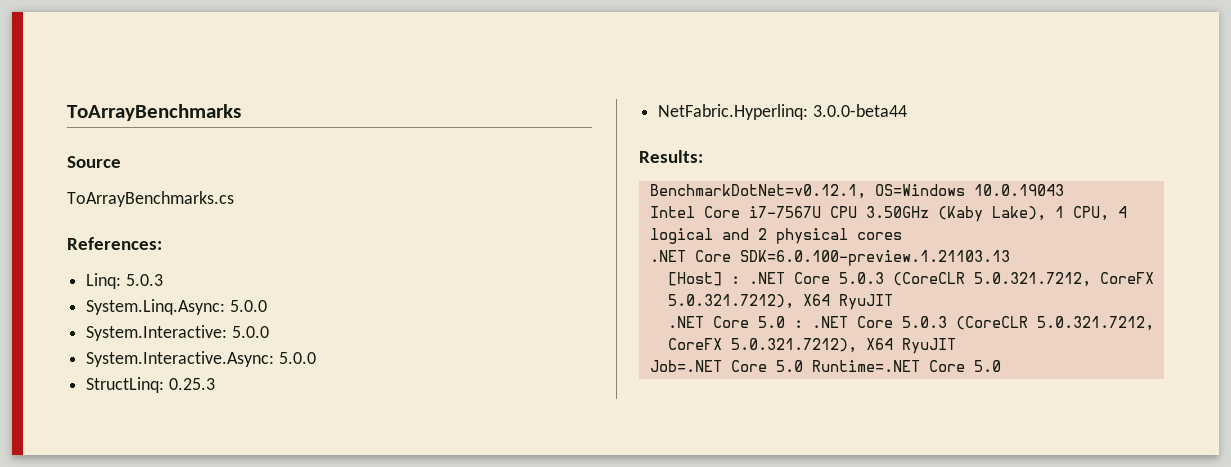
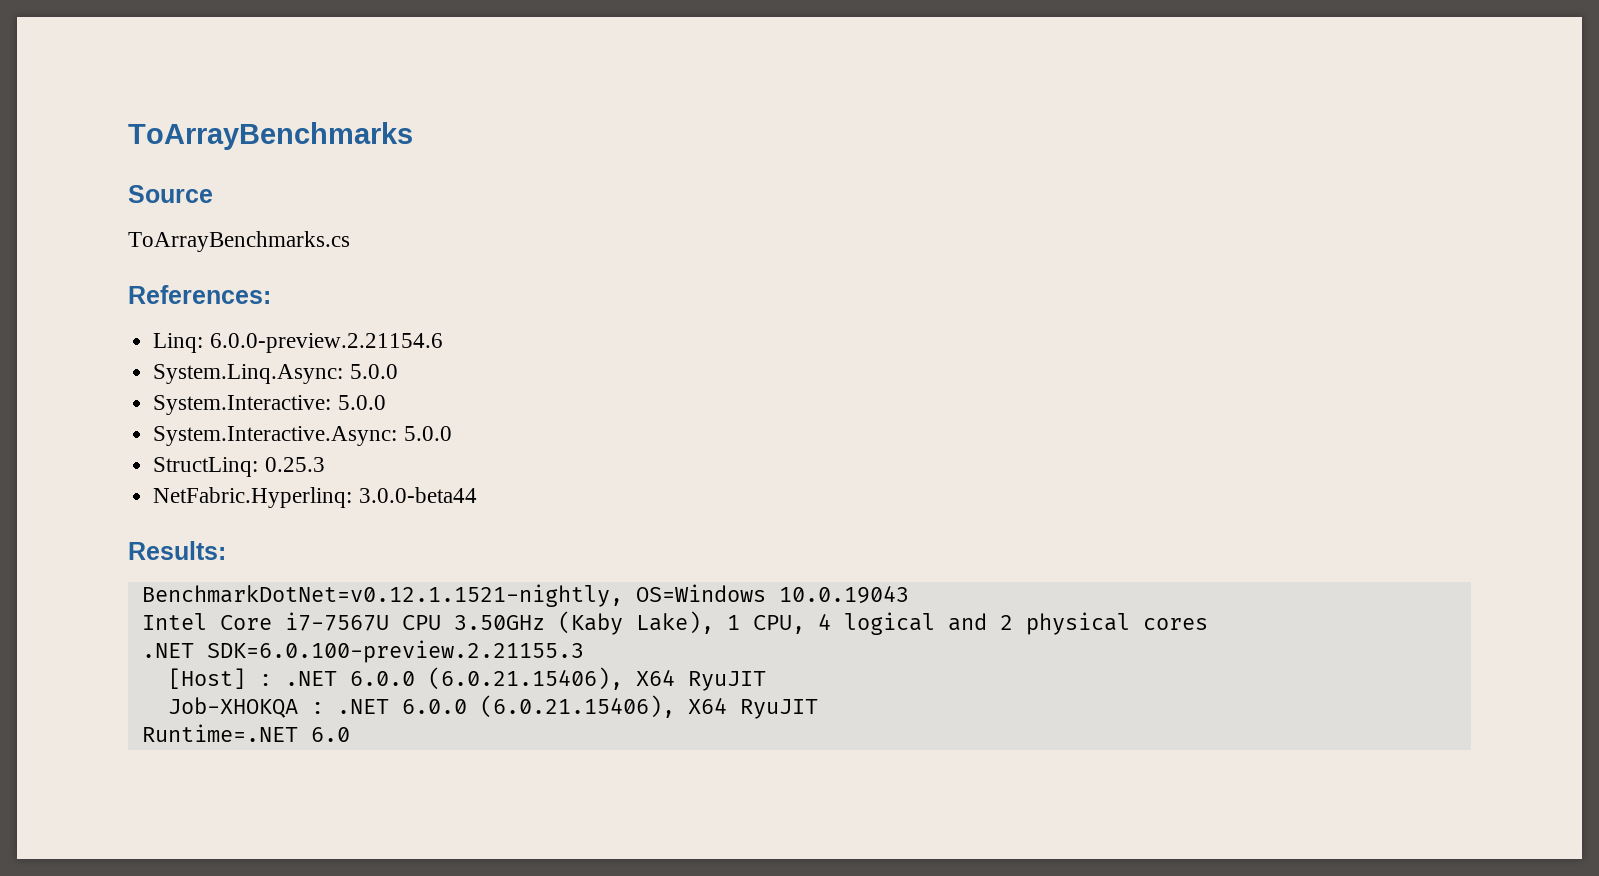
- Linq: 5.0.3
+ Linq: 6.0.0-preview.2.21154.6
- BenchmarkDotNet=v0.12.1, OS=Windows 10.0.19043
+ BenchmarkDotNet=v0.12.1.1521-nightly, OS=Windows 10.0.19043
- .NET Core SDK=6.0.100-preview.1.21103.13
+ .NET SDK=6.0.100-preview.2.21155.3
- [Host] : .NET Core 5.0.3 (CoreCLR 5.0.321.7212, CoreFX 5.0.321.7212), X64 RyuJIT
- .NET Core 5.0 : .NET Core 5.0.3 (CoreCLR 5.0.321.7212, CoreFX 5.0.321.7212), X64 RyuJIT
- Job=.NET Core 5.0 Runtime=.NET Core 5.0
+ [Host] : .NET 6.0.0 (6.0.21.15406), X64 RyuJIT
+ Job-XHOKQA : .NET 6.0.0 (6.0.21.15406), X64 RyuJIT
+ Runtime=.NET 6.0

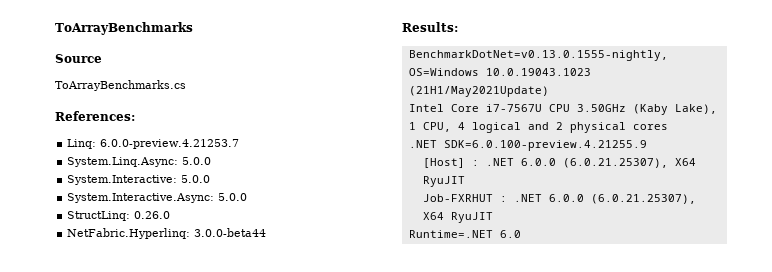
- Linq: 6.0.0-preview.2.21154.6
+ Linq: 6.0.0-preview.4.21253.7
- StructLinq: 0.25.3
+ StructLinq: 0.26.0
- BenchmarkDotNet=v0.12.1.1521-nightly, OS=Windows 10.0.19043
+ BenchmarkDotNet=v0.13.0.1555-nightly, OS=Windows 10.0.19043.1023 (21H1/May2021Update)
- .NET SDK=6.0.100-preview.2.21155.3
+ .NET SDK=6.0.100-preview.4.21255.9
- [Host] : .NET 6.0.0 (6.0.21.15406), X64 RyuJIT
- Job-XHOKQA : .NET 6.0.0 (6.0.21.15406), X64 RyuJIT
+ [Host] : .NET 6.0.0 (6.0.21.25307), X64 RyuJIT
+ Job-FXRHUT : .NET 6.0.0 (6.0.21.25307), X64 RyuJIT

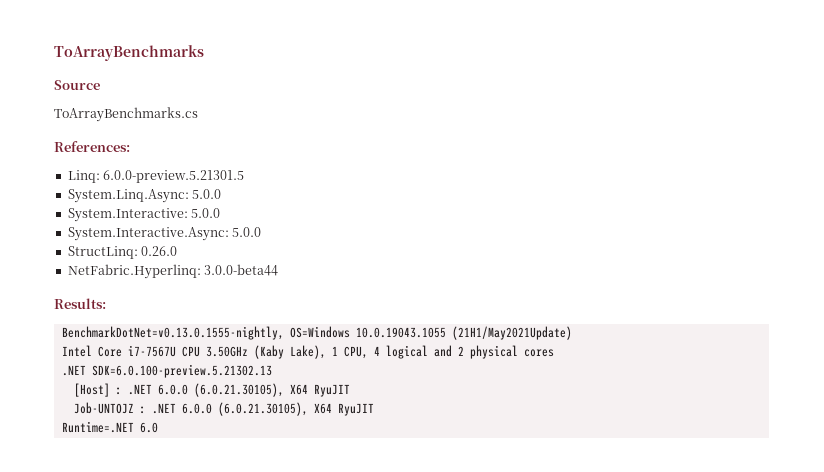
- Linq: 6.0.0-preview.4.21253.7
+ Linq: 6.0.0-preview.5.21301.5
- BenchmarkDotNet=v0.13.0.1555-nightly, OS=Windows 10.0.19043.1023 (21H1/May2021Update)
+ BenchmarkDotNet=v0.13.0.1555-nightly, OS=Windows 10.0.19043.1055 (21H1/May2021Update)
- .NET SDK=6.0.100-preview.4.21255.9
+ .NET SDK=6.0.100-preview.5.21302.13
- [Host] : .NET 6.0.0 (6.0.21.25307), X64 RyuJIT
- Job-FXRHUT : .NET 6.0.0 (6.0.21.25307), X64 RyuJIT
+ [Host] : .NET 6.0.0 (6.0.21.30105), X64 RyuJIT
+ Job-UNTOJZ : .NET 6.0.0 (6.0.21.30105), X64 RyuJIT

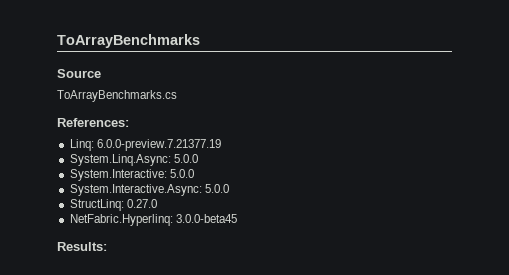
- Linq: 6.0.0-preview.5.21301.5
+ Linq: 6.0.0-preview.7.21377.19
- StructLinq: 0.26.0
+ StructLinq: 0.27.0
- NetFabric.Hyperlinq: 3.0.0-beta44
+ NetFabric.Hyperlinq: 3.0.0-beta45
- BenchmarkDotNet=v0.13.0.1555-nightly, OS=Windows 10.0.19043.1055 (21H1/May2021Update)
- Intel Core i7-7567U CPU 3.50GHz (Kaby Lake), 1 CPU, 4 logical and 2 physical cores
- .NET SDK=6.0.100-preview.5.21302.13
- [Host] : .NET 6.0.0 (6.0.21.30105), X64 RyuJIT
- Job-UNTOJZ : .NET 6.0.0 (6.0.21.30105), X64 RyuJIT
- Runtime=.NET 6.0

